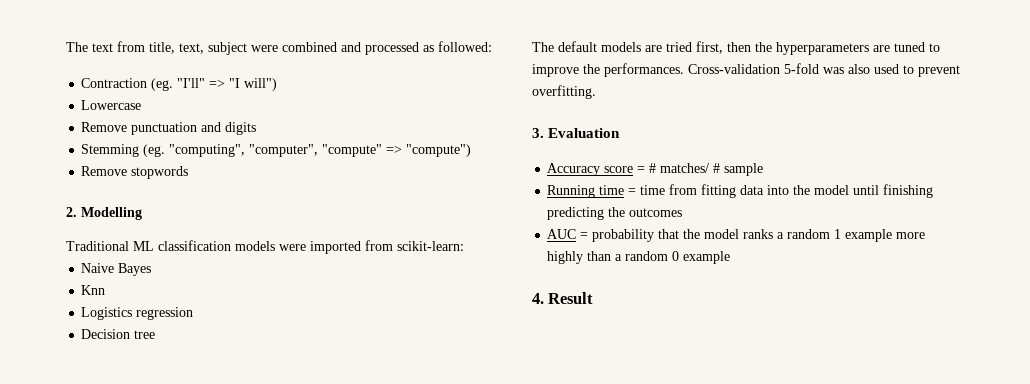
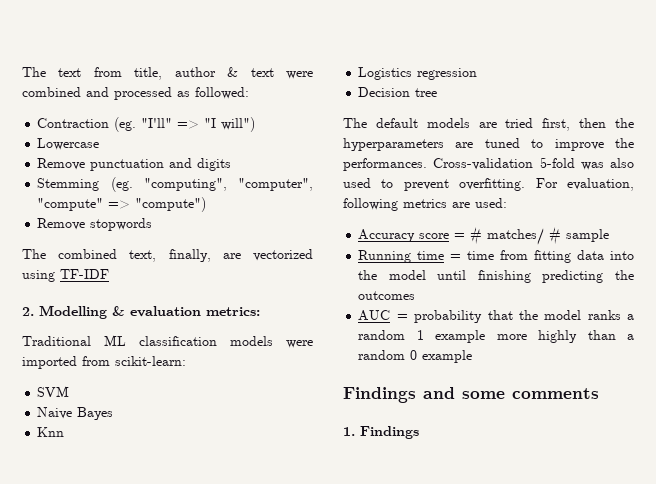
- The text from title, text, subject were combined and processed as followed:
+ The text from title, author & text were combined and processed as followed:
+ The combined text, finally, are vectorized using TF-IDF
- 2. Modelling
+ 2. Modelling & evaluation metrics:
+ SVM
- Cross-validation 5-fold was also used to prevent overfitting.
- 3. Evaluation
+ Cross-validation 5-fold was also used to prevent overfitting. For evaluation, following metrics are used:
- 4. Result
+ Findings and some comments
+ 1. Findings

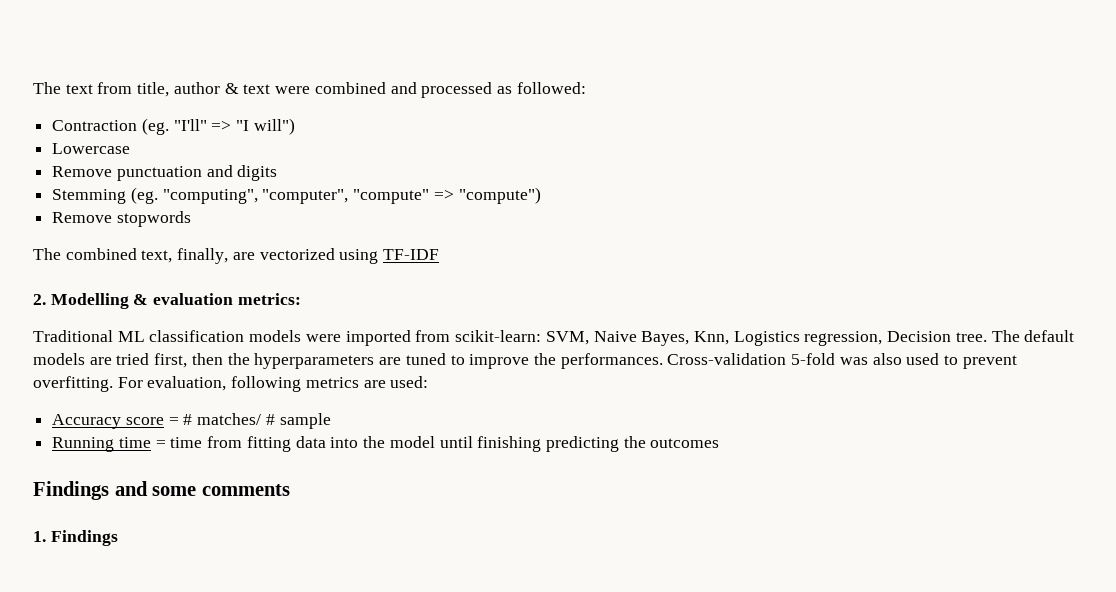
- Traditional ML classification models were imported from scikit-learn:
- SVM
- Naive Bayes
- Knn
- Logistics regression
- Decision tree
- The default models are tried first, then the hyperparameters are tuned to improve the performances.
+ Traditional ML classification models were imported from scikit-learn: SVM, Naive Bayes, Knn, Logistics regression, Decision tree. The default models are tried first, then the hyperparameters are tuned to improve the performances.
- AUC = probability that the model ranks a random 1 example more highly than a random 0 example

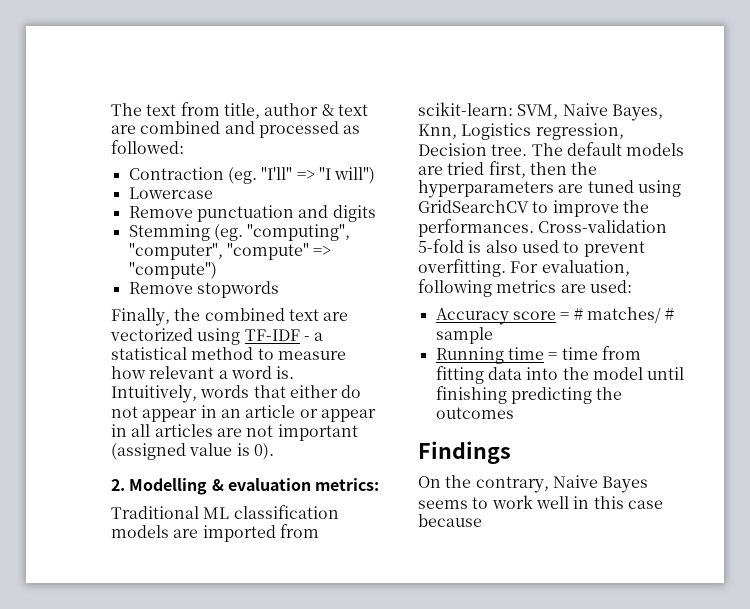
- The text from title, author & text were combined and processed as followed:
+ The text from title, author & text are combined and processed as followed:
- The combined text, finally, are vectorized using TF-IDF
+ Finally, the combined text are vectorized using TF-IDF - a statistical method to measure how relevant a word is. Intuitively, words that either do not appear in an article or appear in all articles are not important (assigned value is 0).
- Traditional ML classification models were imported from scikit-learn: SVM, Naive Bayes, Knn, Logistics regression, Decision tree.
+ Traditional ML classification models are imported from scikit-learn: SVM, Naive Bayes, Knn, Logistics regression, Decision tree.
- The default models are tried first, then the hyperparameters are tuned to improve the performances.
+ The default models are tried first, then the hyperparameters are tuned using GridSearchCV to improve the performances.
- Cross-validation 5-fold was also used to prevent overfitting.
+ Cross-validation 5-fold is also used to prevent overfitting.
- Findings and some comments
- 1. Findings
+ Findings
+ On the contrary, Naive Bayes seems to work well in this case because

